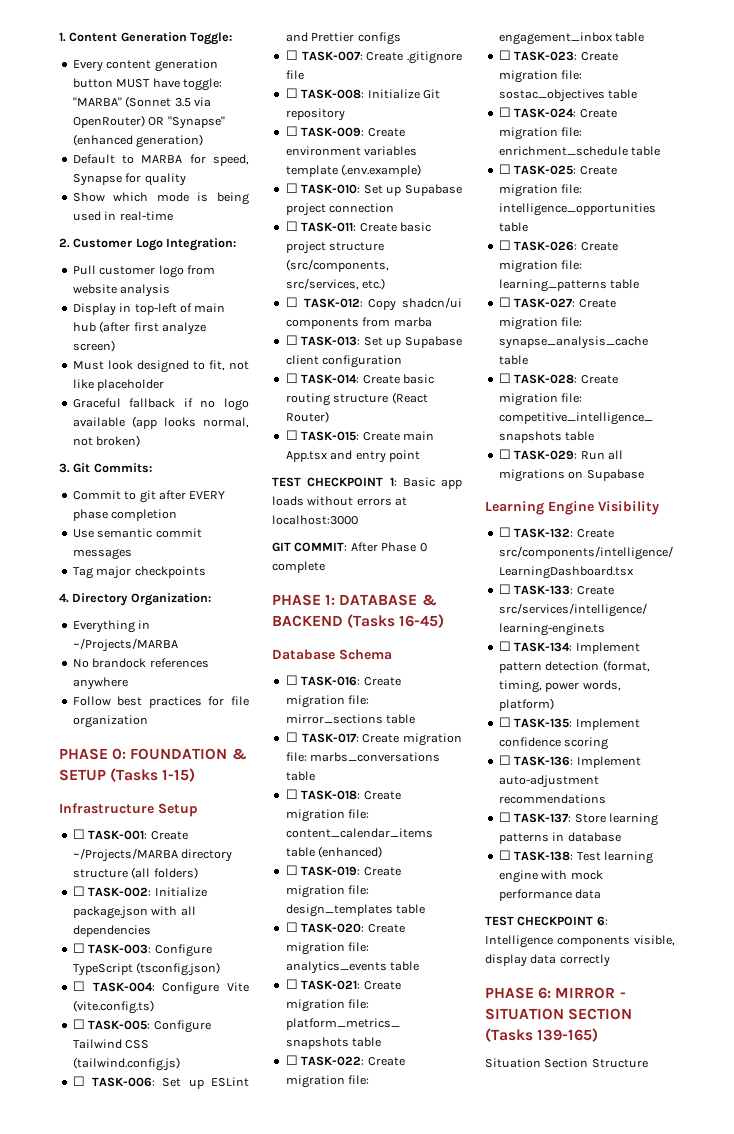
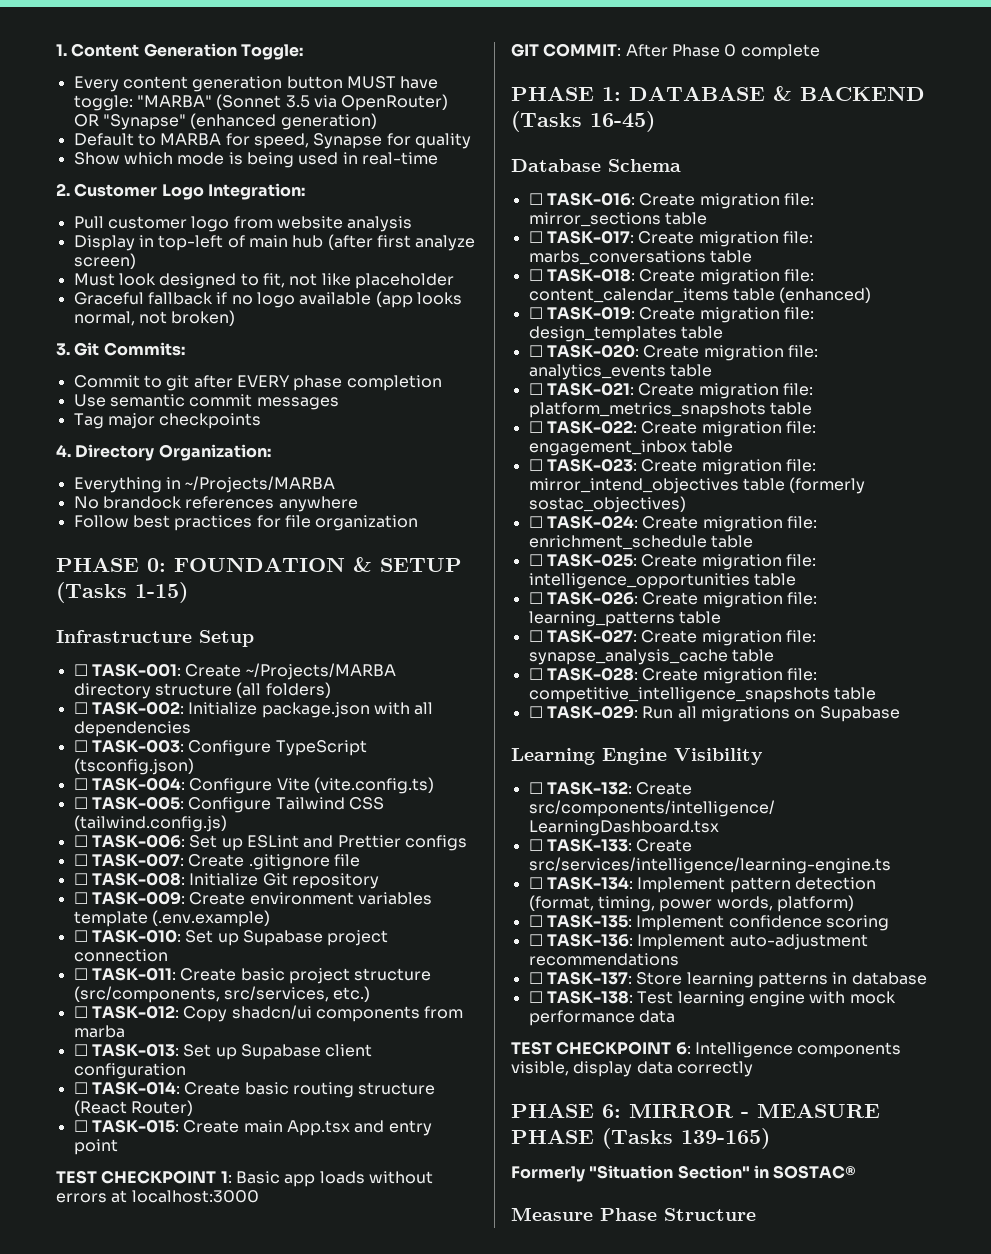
- ☐ TASK-023: Create migration file: sostac_objectives table
+ ☐ TASK-023: Create migration file: mirror_intend_objectives table (formerly sostac_objectives)
- PHASE 6: MIRROR - SITUATION SECTION (Tasks 139-165)
+ PHASE 6: MIRROR - MEASURE PHASE (Tasks 139-165)
- Situation Section Structure
+ Formerly "Situation Section" in SOSTAC®
+ Measure Phase Structure

